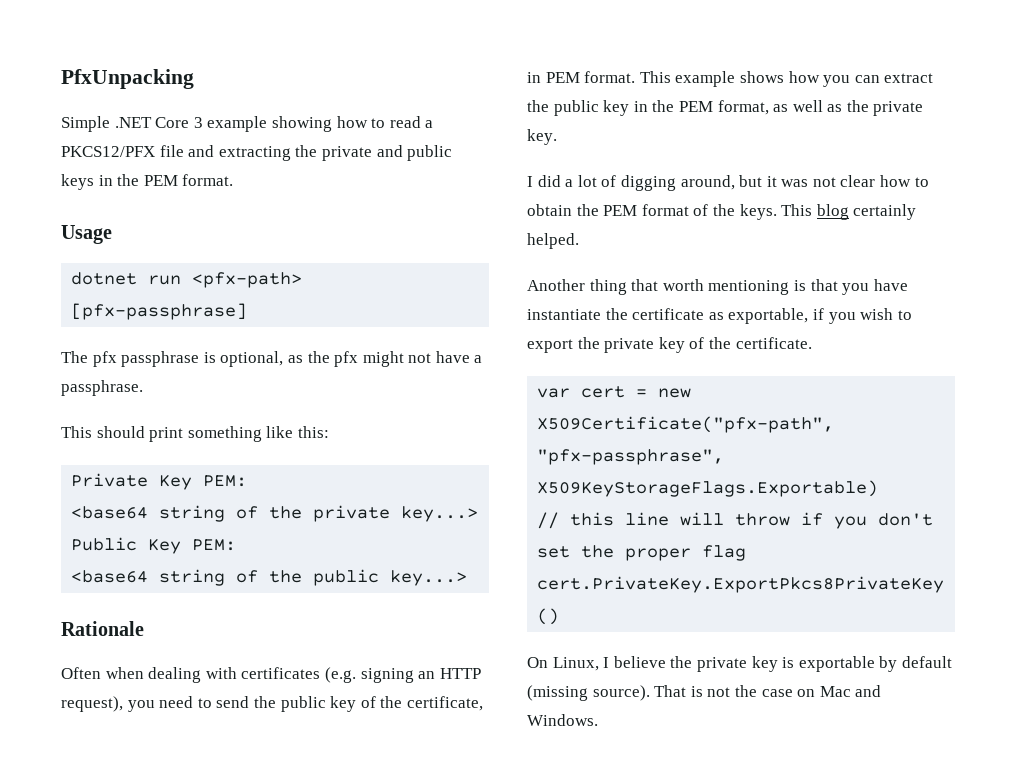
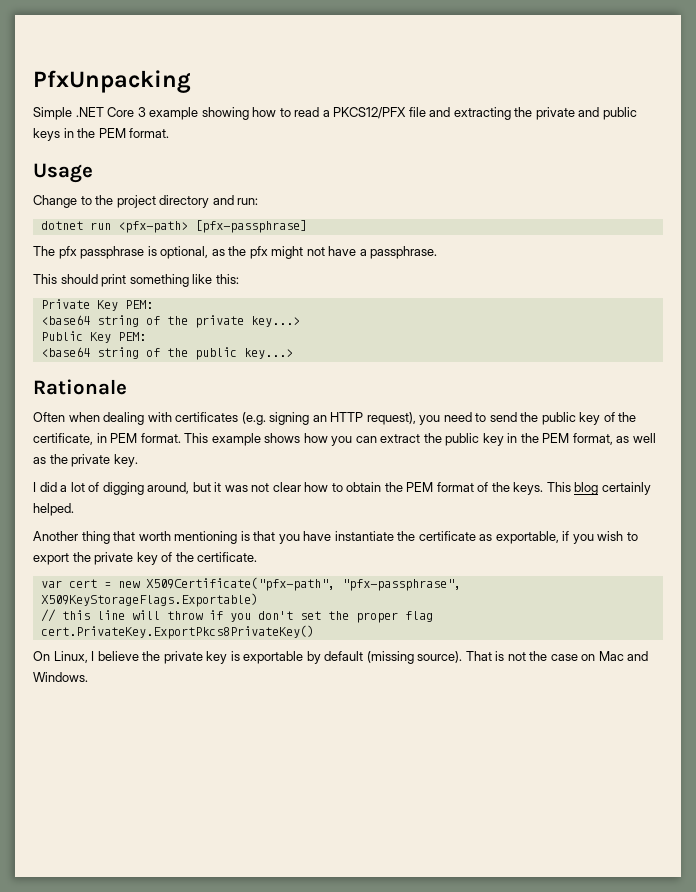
+ Change to the project directory and run:

